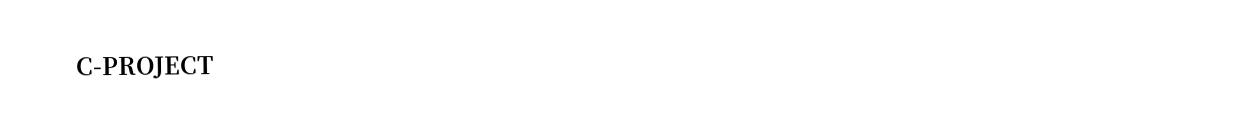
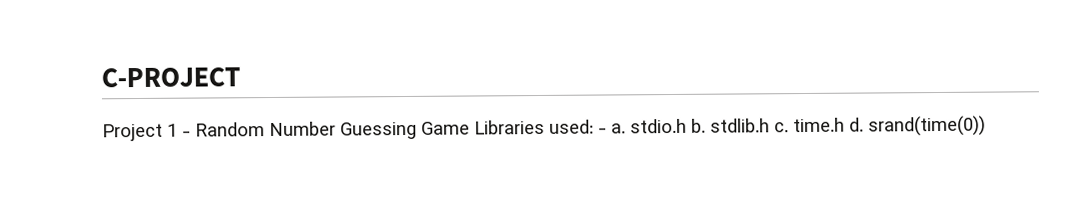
+ Project 1 - Random Number Guessing Game Libraries used: - a. stdio.h b. stdlib.h c. time.h d. srand(time(0))

